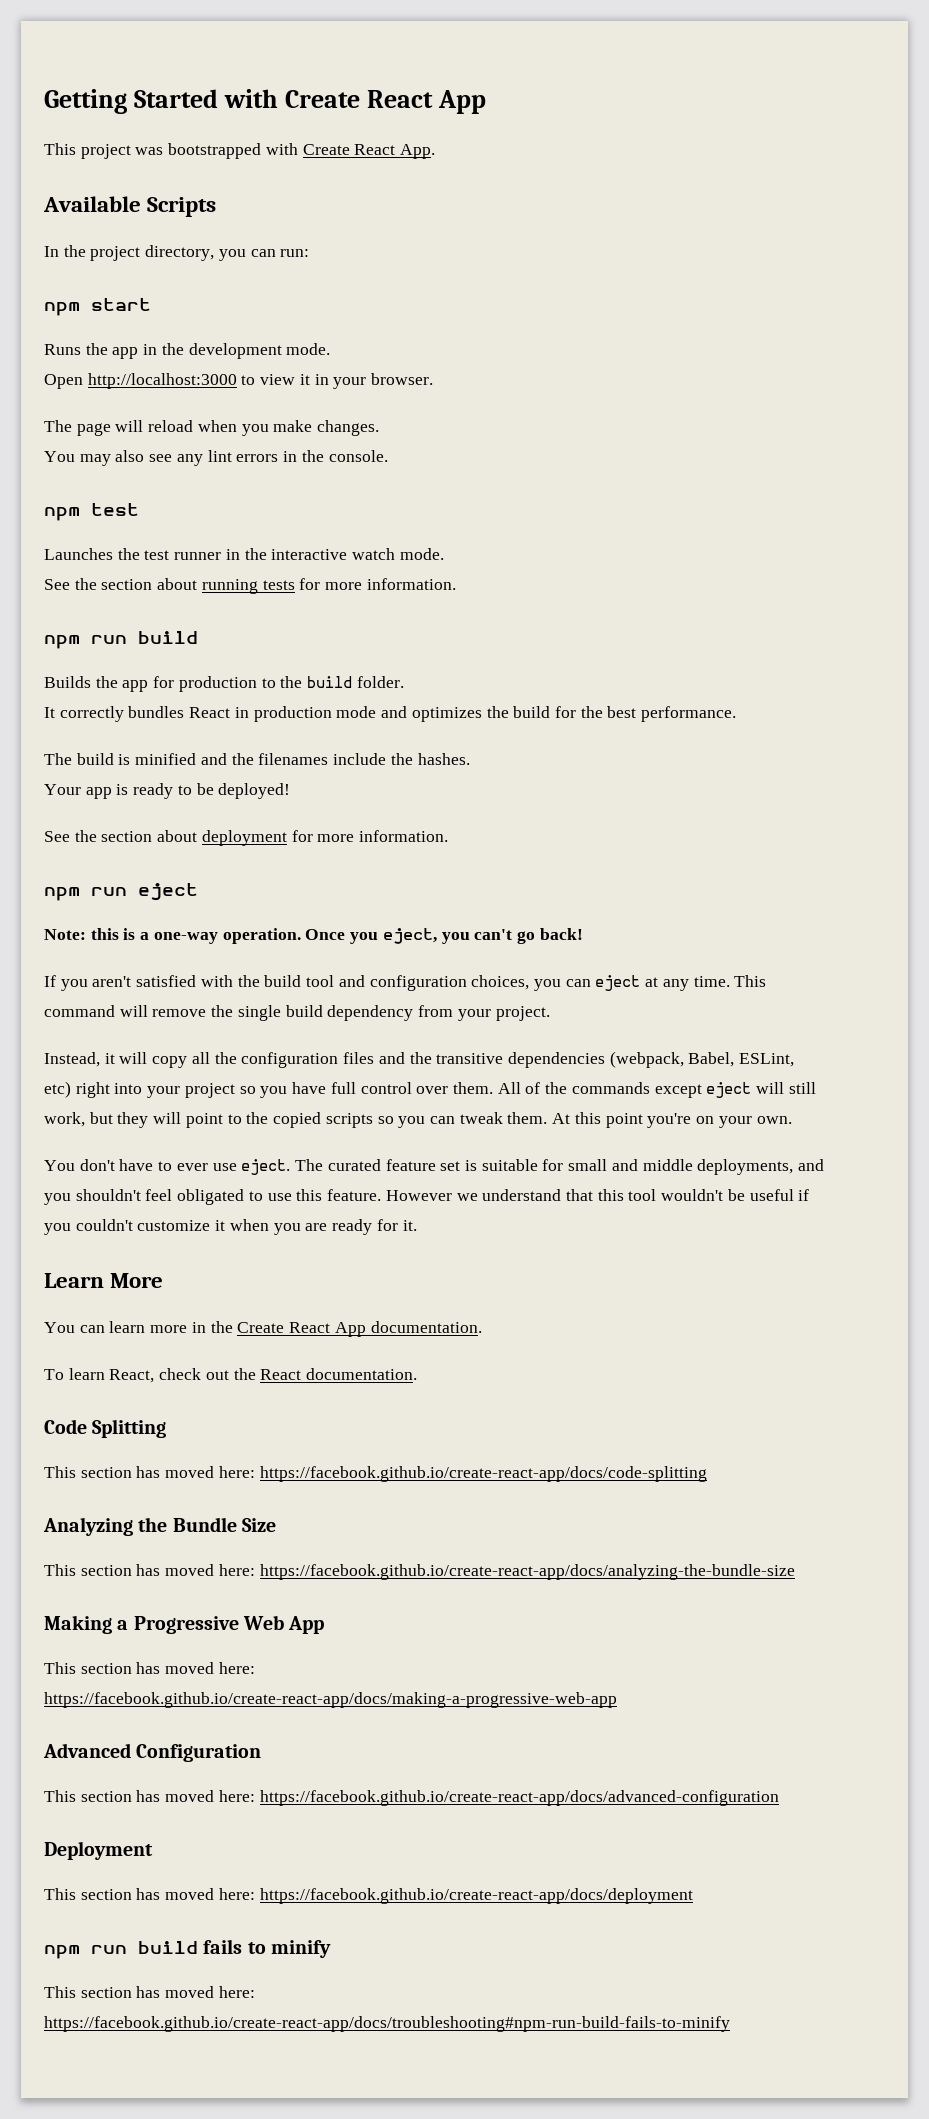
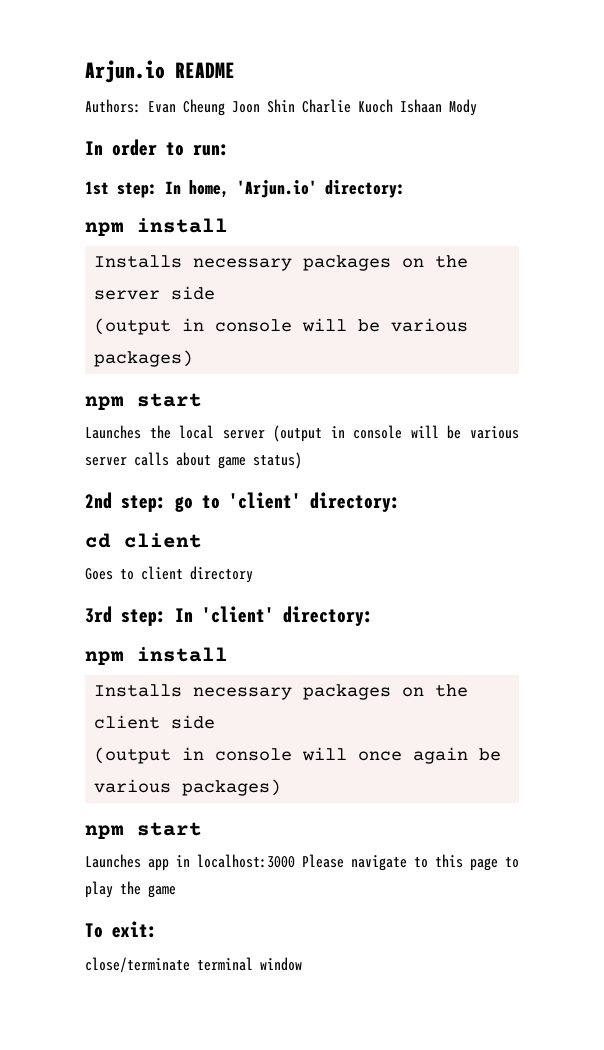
- Getting Started with Create React App
- This project was bootstrapped with Create React App.
- Available Scripts
- In the project directory, you can run:
+ Arjun.io README
+ Authors: Evan Cheung Joon Shin Charlie Kuoch Ishaan Mody
+ In order to run:
+ 1st step: In home, 'Arjun.io' directory:
+ npm install
+ Installs necessary packages on the server side
+ (output in console will be various packages)
  npm start
- Runs the app in the development mode.
- Open http://localhost:3000 to view it in your browser.
- The page will reload when you make changes.
- You may also see any lint errors in the console.
- npm test
- Launches the test runner in the interactive watch mode.
- See the section about running tests for more information.
- npm run build
- Builds the app for production to the build folder.
- It correctly bundles React in production mode and optimizes the build for the best performance.
- The build is minified and the filenames include the hashes.
- Your app is ready to be deployed!
- See the section about deployment for more information.
- npm run eject
- Note: this is a one-way operation. Once you eject, you can't go back!
- If you aren't satisfied with the build tool and configuration choices, you can eject at any time. This command will remove the single build dependency from your project.
- Instead, it will copy all the configuration files and the transitive dependencies (webpack, Babel, ESLint, etc) right into your project so you have full control over them. All of the commands except eject will still work, but they will point to the copied scripts so you can tweak them. At this point you're on your own.
- You don't have to ever use eject. The curated feature set is suitable for small and middle deployments, and you shouldn't feel obligated to use this feature. However we understand that this tool wouldn't be useful if you couldn't customize it when you are ready for it.
- Learn More
- You can learn more in the Create React App documentation.
- To learn React, check out the React documentation.
- Code Splitting
- This section has moved here: https://facebook.github.io/create-react-app/docs/code-splitting
- Analyzing the Bundle Size
- This section has moved here: https://facebook.github.io/create-react-app/docs/analyzing-the-bundle-size
- Making a Progressive Web App
- This section has moved here: https://facebook.github.io/create-react-app/docs/making-a-progressive-web-app
- Advanced Configuration
- This section has moved here: https://facebook.github.io/create-react-app/docs/advanced-configuration
- Deployment
- This section has moved here: https://facebook.github.io/create-react-app/docs/deployment
- npm run build fails to minify
- This section has moved here: https://facebook.github.io/create-react-app/docs/troubleshooting#npm-run-build-fails-to-minify
+ Launches the local server (output in console will be various server calls about game status)
+ 2nd step: go to 'client' directory:
+ cd client
+ Goes to client directory
+ 3rd step: In 'client' directory:
+ npm install
+ Installs necessary packages on the client side
+ (output in console will once again be various packages)
+ npm start
+ Launches app in localhost:3000 Please navigate to this page to play the game
+ To exit:
+ close/terminate terminal window

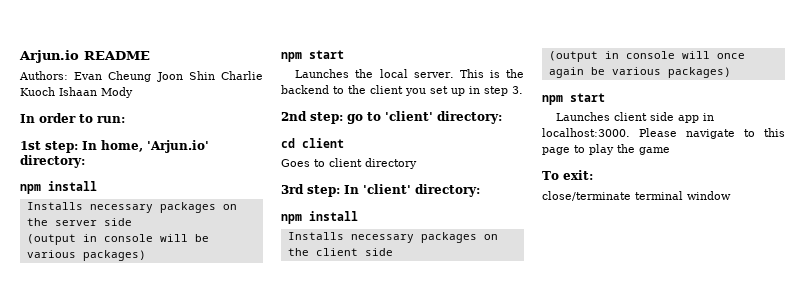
- Launches the local server (output in console will be various server calls about game status)
+ Launches the local server. This is the backend to the client you set up in step 3.
- Launches app in localhost:3000 Please navigate to this page to play the game
+ Launches client side app in localhost:3000. Please navigate to this page to play the game

